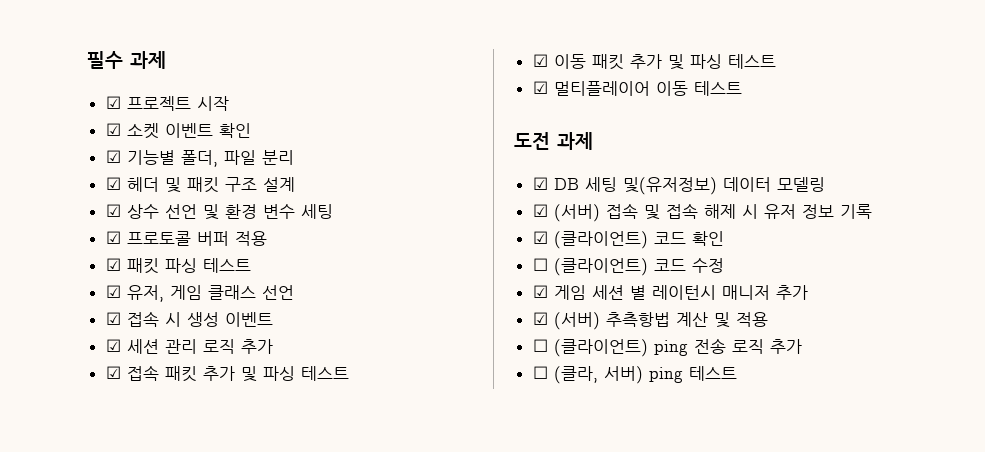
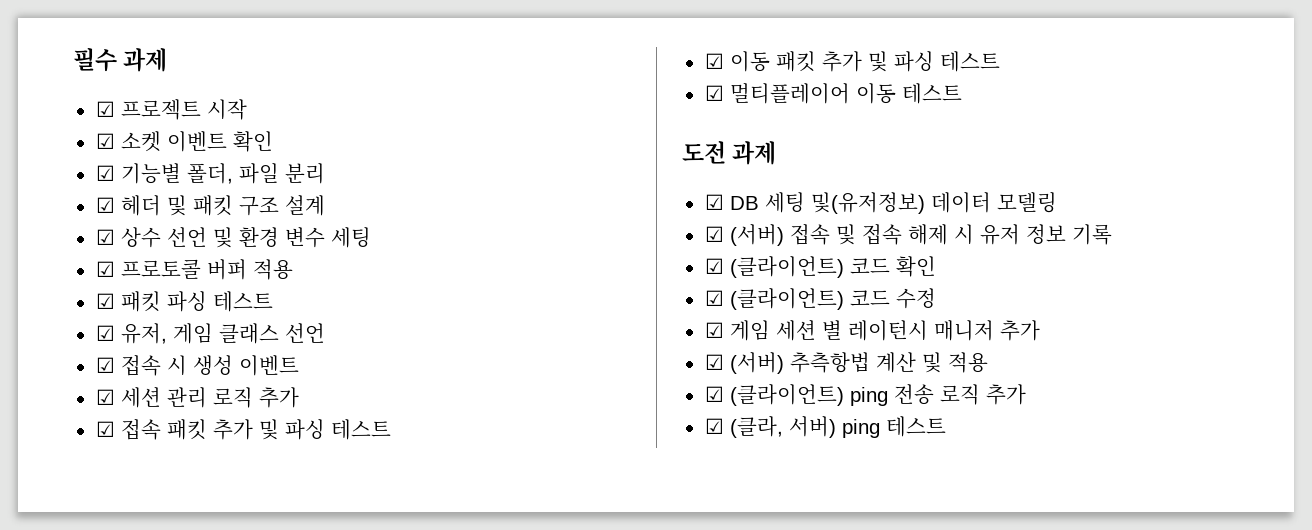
- ☐ (클라이언트) 코드 수정
+ ☑ (클라이언트) 코드 수정
- ☐ (클라이언트) ping 전송 로직 추가
+ ☑ (클라이언트) ping 전송 로직 추가
- ☐ (클라, 서버) ping 테스트
+ ☑ (클라, 서버) ping 테스트

